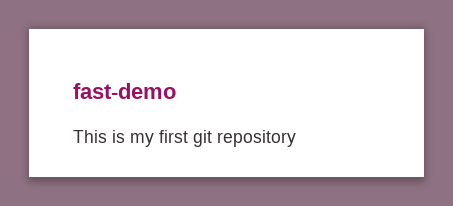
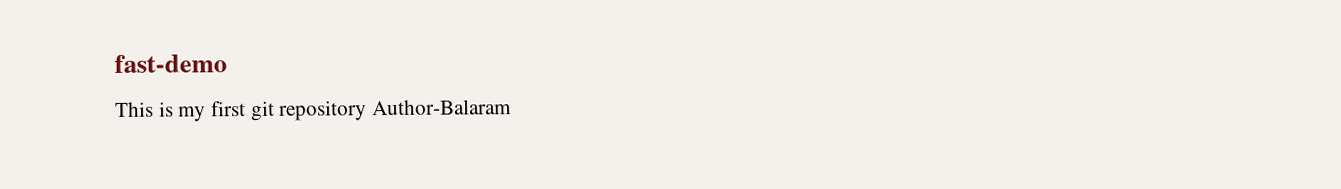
- This is my first git repository
+ This is my first git repository Author-Balaram

